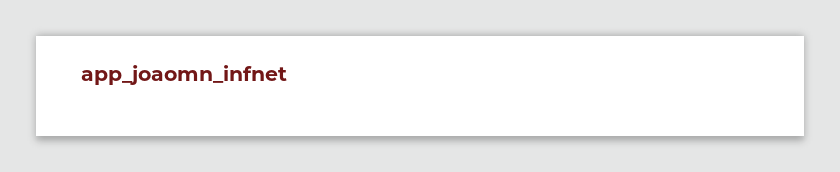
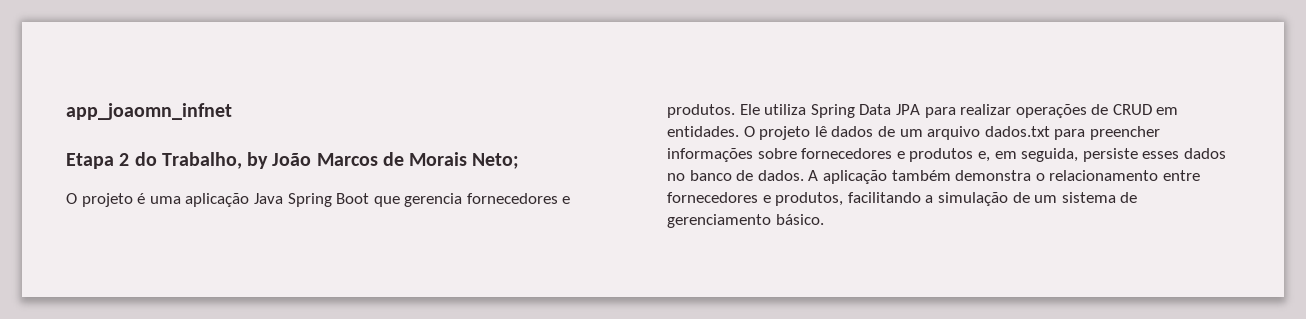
+ Etapa 2 do Trabalho, by João Marcos de Morais Neto;
+ O projeto é uma aplicação Java Spring Boot que gerencia fornecedores e produtos. Ele utiliza Spring Data JPA para realizar operações de CRUD em entidades. O projeto lê dados de um arquivo dados.txt para preencher informações sobre fornecedores e produtos e, em seguida, persiste esses dados no banco de dados. A aplicação também demonstra o relacionamento entre fornecedores e produtos, facilitando a simulação de um sistema de gerenciamento básico.

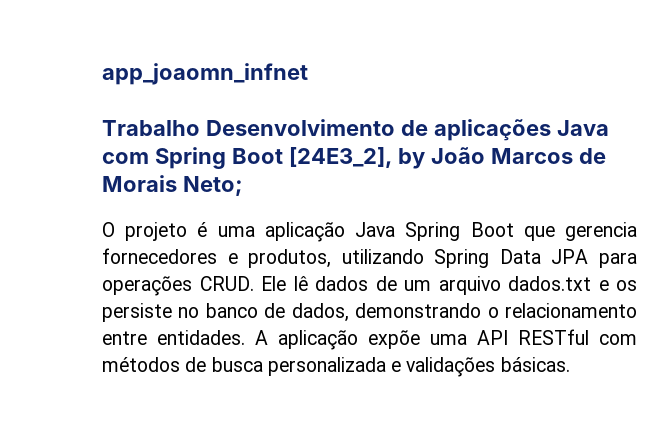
- Etapa 2 do Trabalho, by João Marcos de Morais Neto;
+ Trabalho Desenvolvimento de aplicações Java com Spring Boot [24E3_2], by João Marcos de Morais Neto;
- O projeto é uma aplicação Java Spring Boot que gerencia fornecedores e produtos. Ele utiliza Spring Data JPA para realizar operações de CRUD em entidades. O projeto lê dados de um arquivo dados.txt para preencher informações sobre fornecedores e produtos e, em seguida, persiste esses dados no banco de dados. A aplicação também demonstra o relacionamento entre fornecedores e produtos, facilitando a simulação de um sistema de gerenciamento básico.
+ O projeto é uma aplicação Java Spring Boot que gerencia fornecedores e produtos, utilizando Spring Data JPA para operações CRUD. Ele lê dados de um arquivo dados.txt e os persiste no banco de dados, demonstrando o relacionamento entre entidades. A aplicação expõe uma API RESTful com métodos de busca personalizada e validações básicas.

